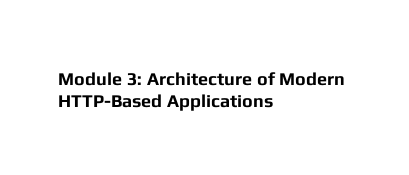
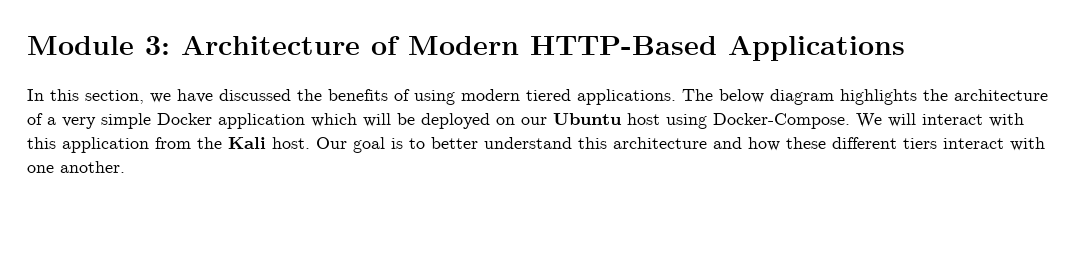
+ In this section, we have discussed the benefits of using modern tiered applications. The below diagram highlights the architecture of a very simple Docker application which will be deployed on our Ubuntu host using Docker-Compose. We will interact with this application from the Kali host. Our goal is to better understand this architecture and how these different tiers interact with one another.

